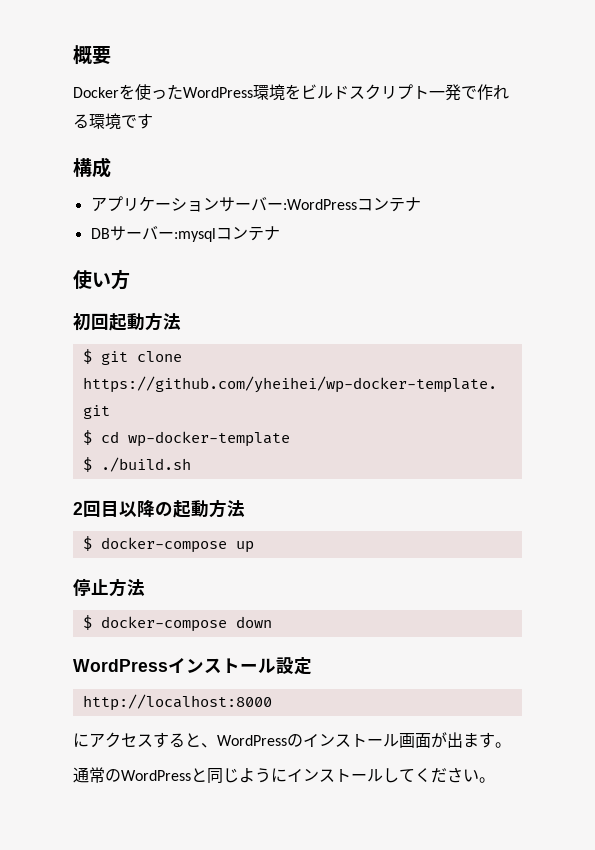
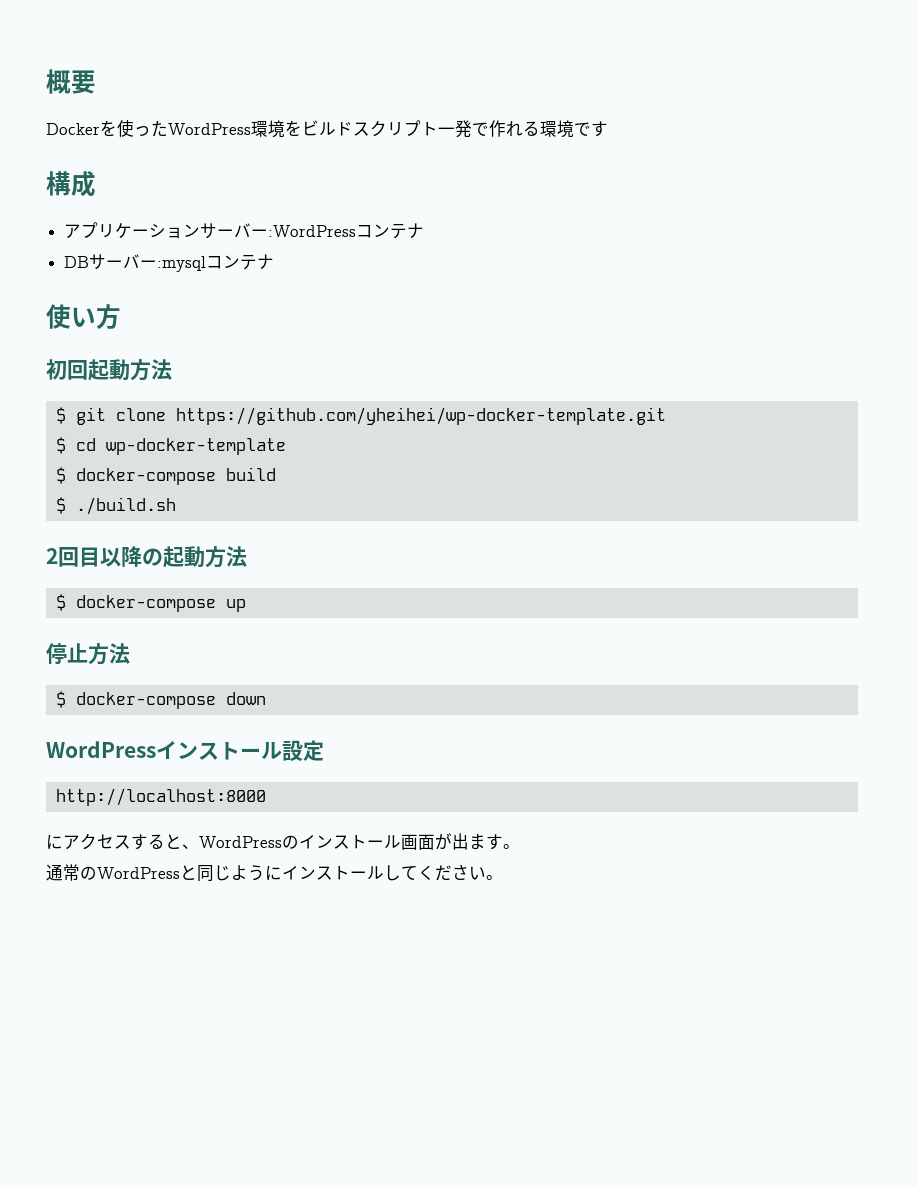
+ $ docker-compose build

